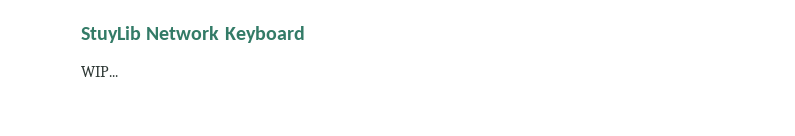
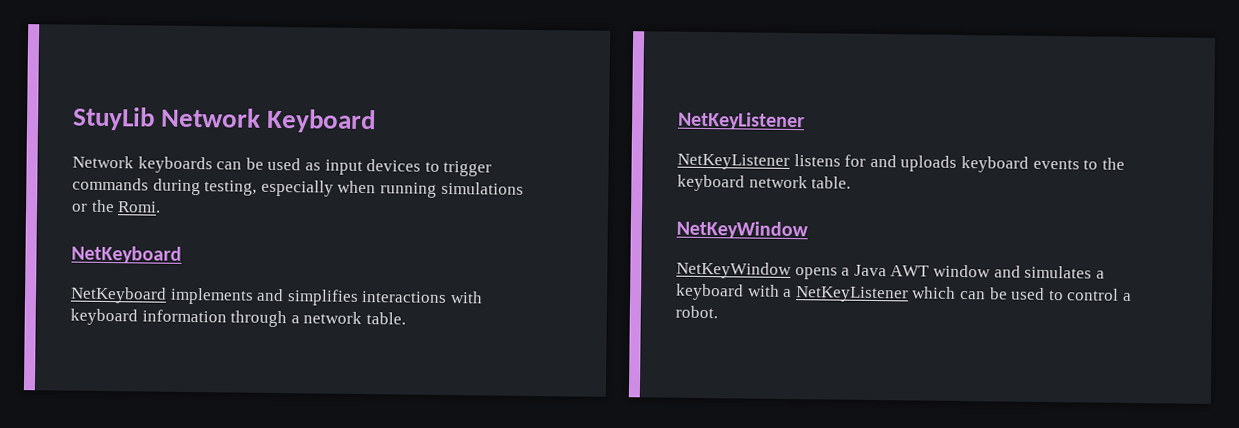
- WIP...
+ Network keyboards can be used as input devices to trigger commands during testing, especially when running simulations or the Romi.
+ NetKeyboard
+ NetKeyboard implements and simplifies interactions with keyboard information through a network table.
+ NetKeyListener
+ NetKeyListener listens for and uploads keyboard events to the keyboard network table.
+ NetKeyWindow
+ NetKeyWindow opens a Java AWT window and simulates a keyboard with a NetKeyListener which can be used to control a robot.

